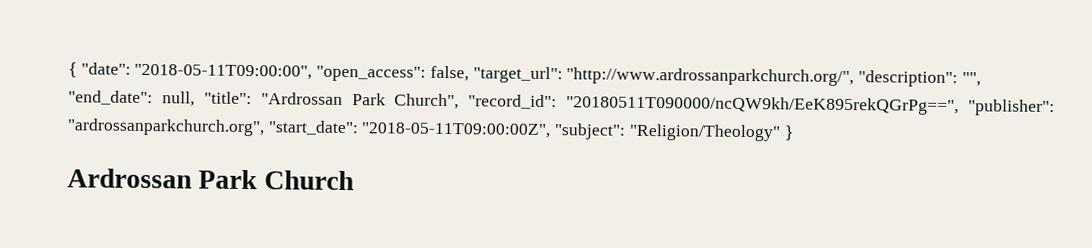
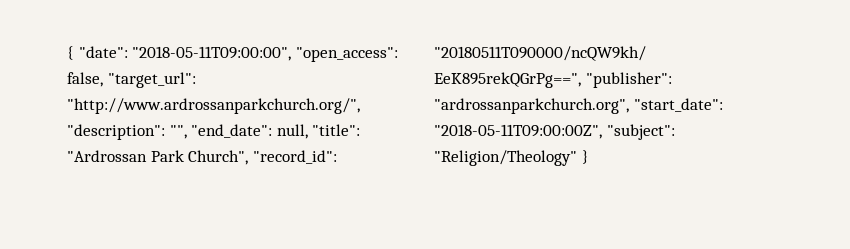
- Ardrossan Park Church

